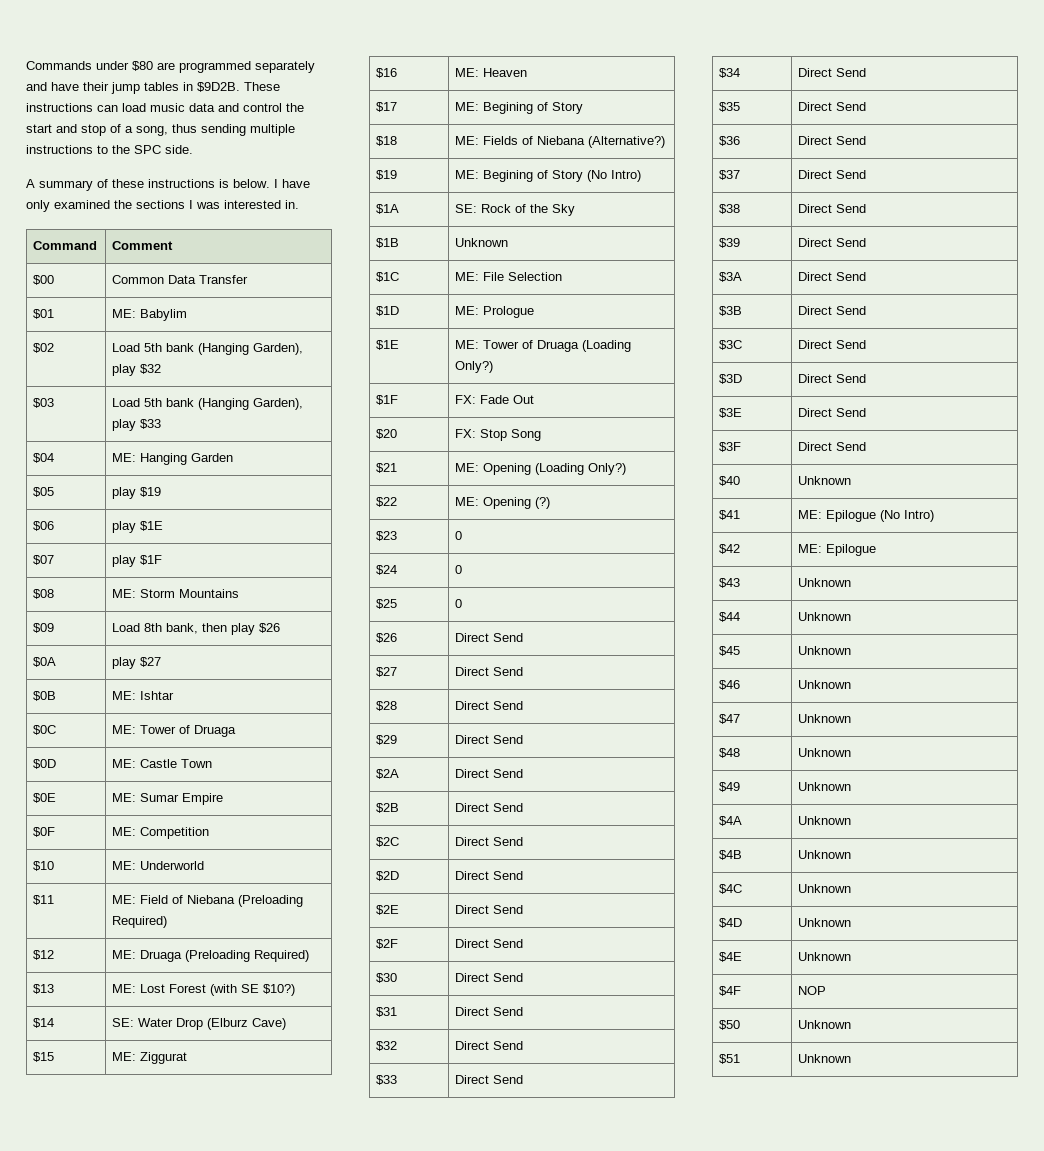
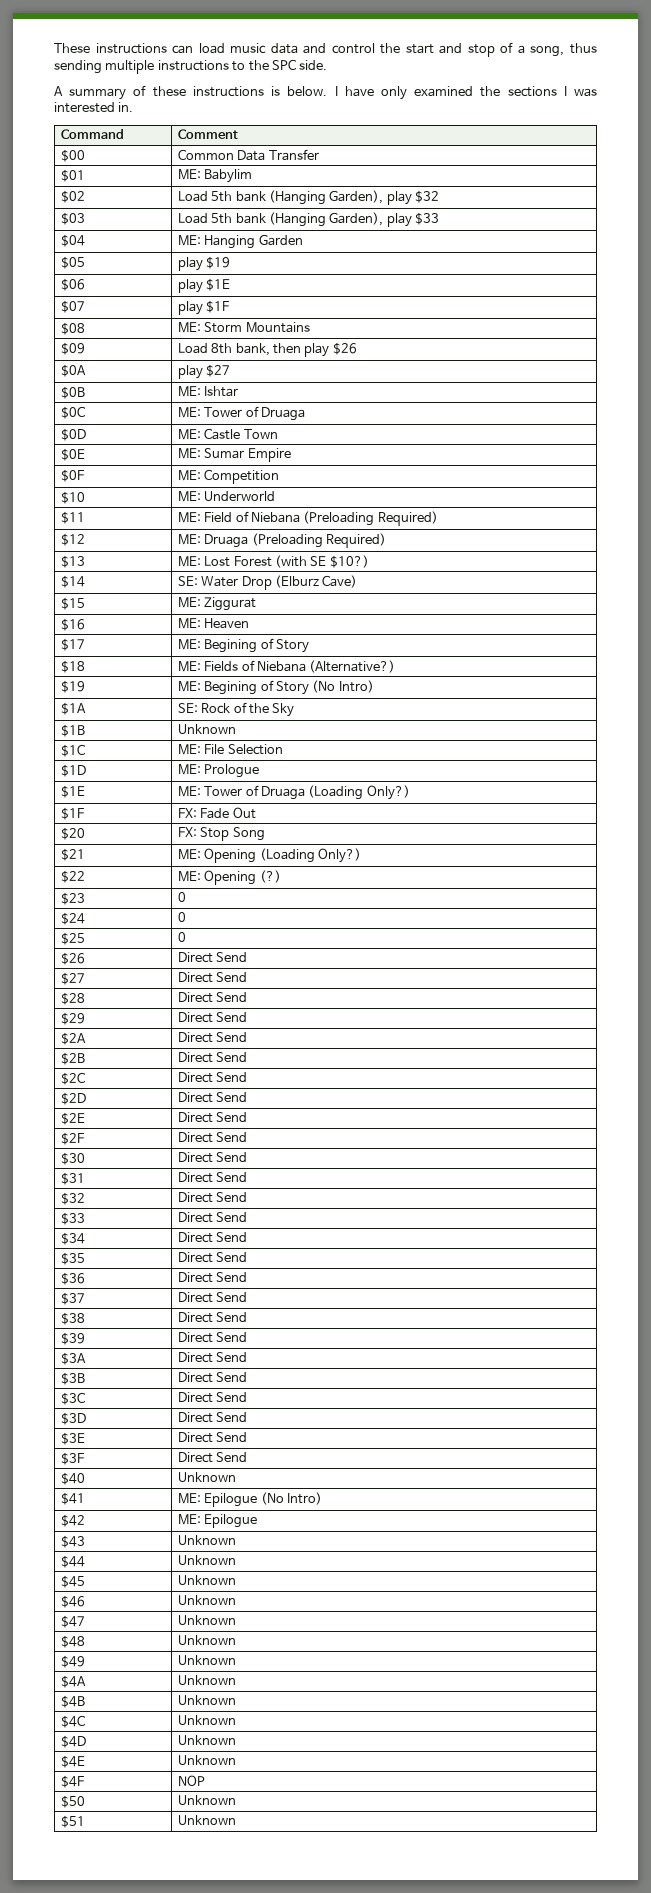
- Commands under $80 are programmed separately and have their jump tables in $9D2B.

